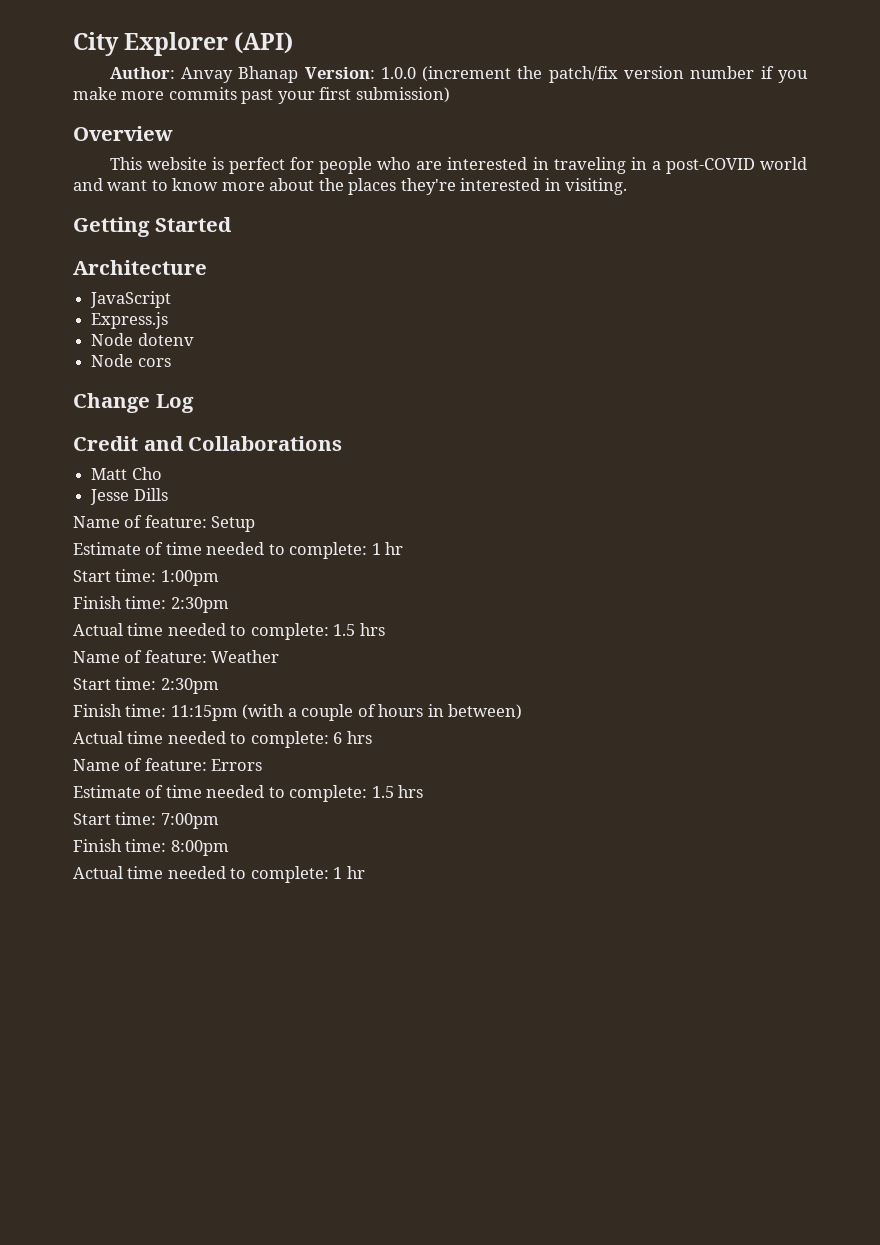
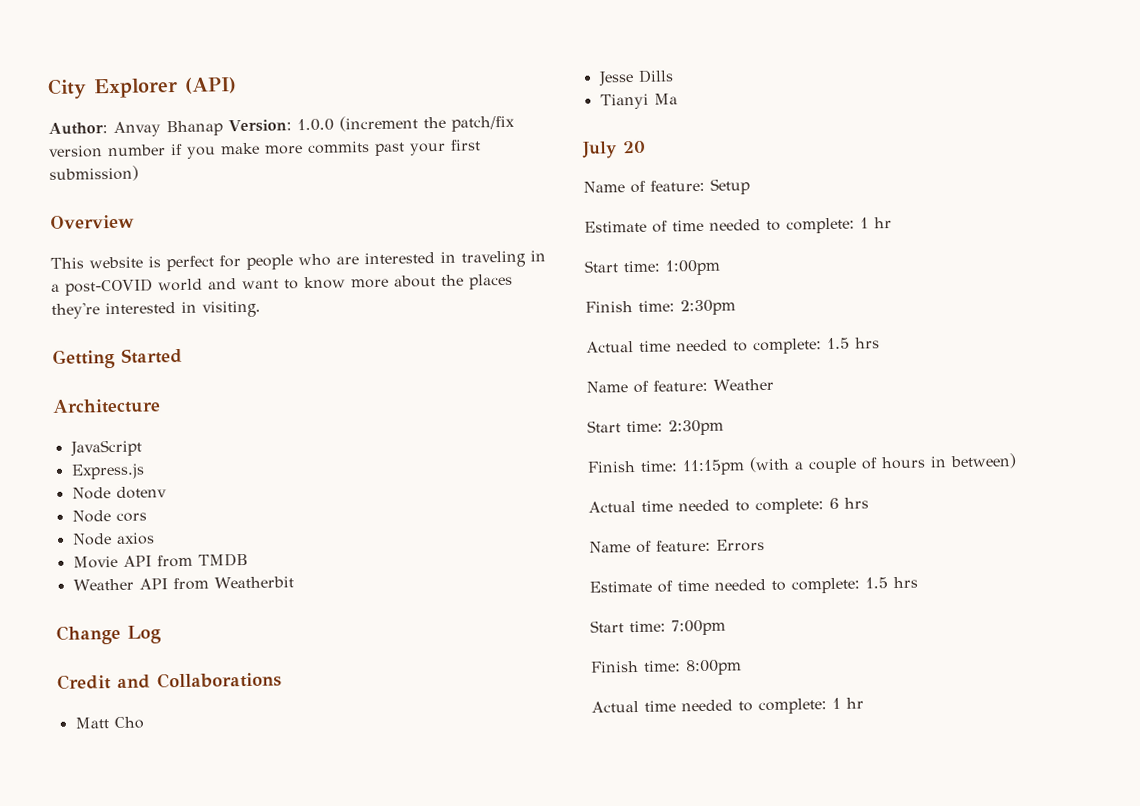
+ Node axios
+ Movie API from TMDB
+ Weather API from Weatherbit
+ Tianyi Ma
+ July 20

